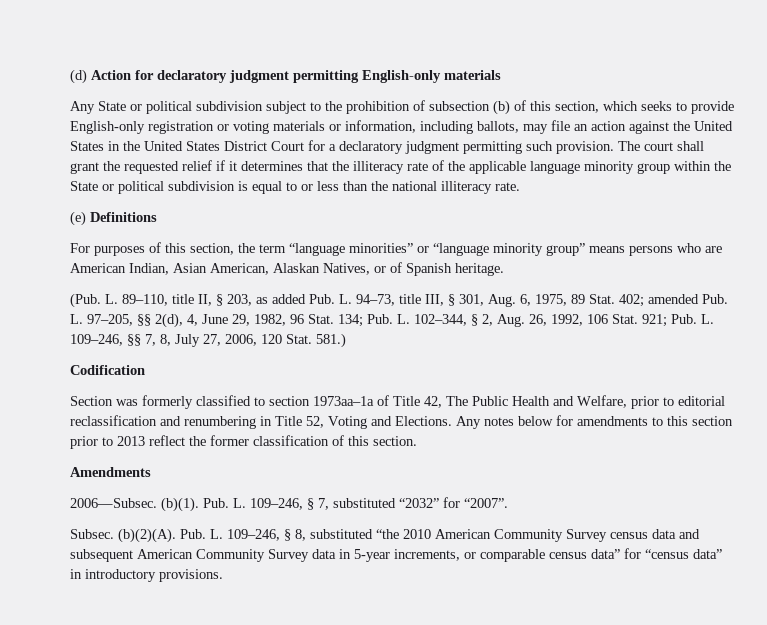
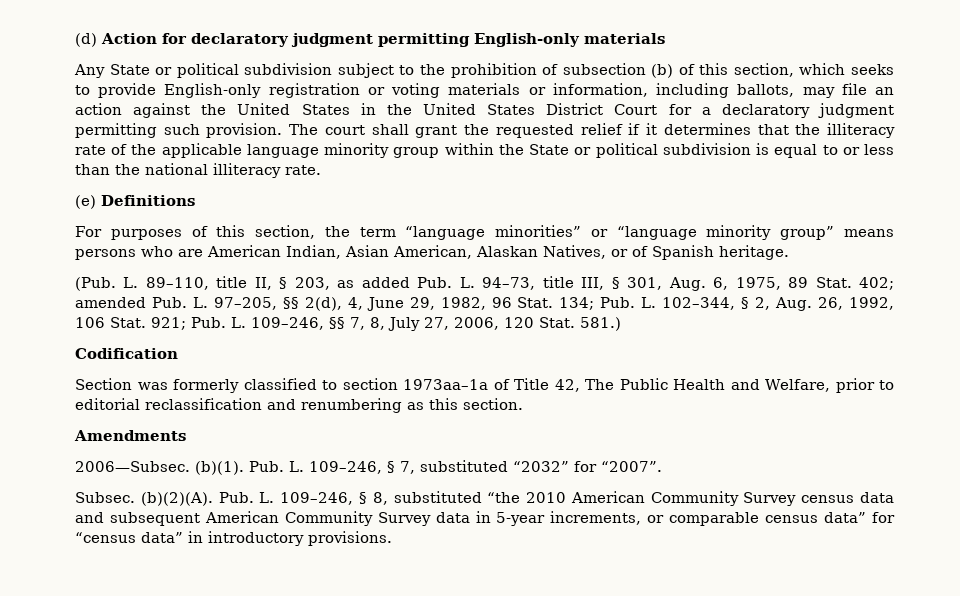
- Section was formerly classified to section 1973aa–1a of Title 42, The Public Health and Welfare, prior to editorial reclassification and renumbering in Title 52, Voting and Elections. Any notes below for amendments to this section prior to 2013 reflect the former classification of this section.
+ Section was formerly classified to section 1973aa–1a of Title 42, The Public Health and Welfare, prior to editorial reclassification and renumbering as this section.

